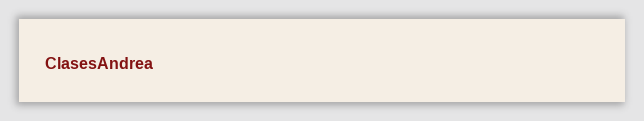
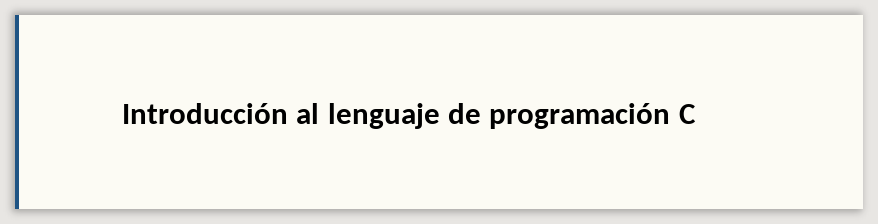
- ClasesAndrea
+ Introducción al lenguaje de programación C

